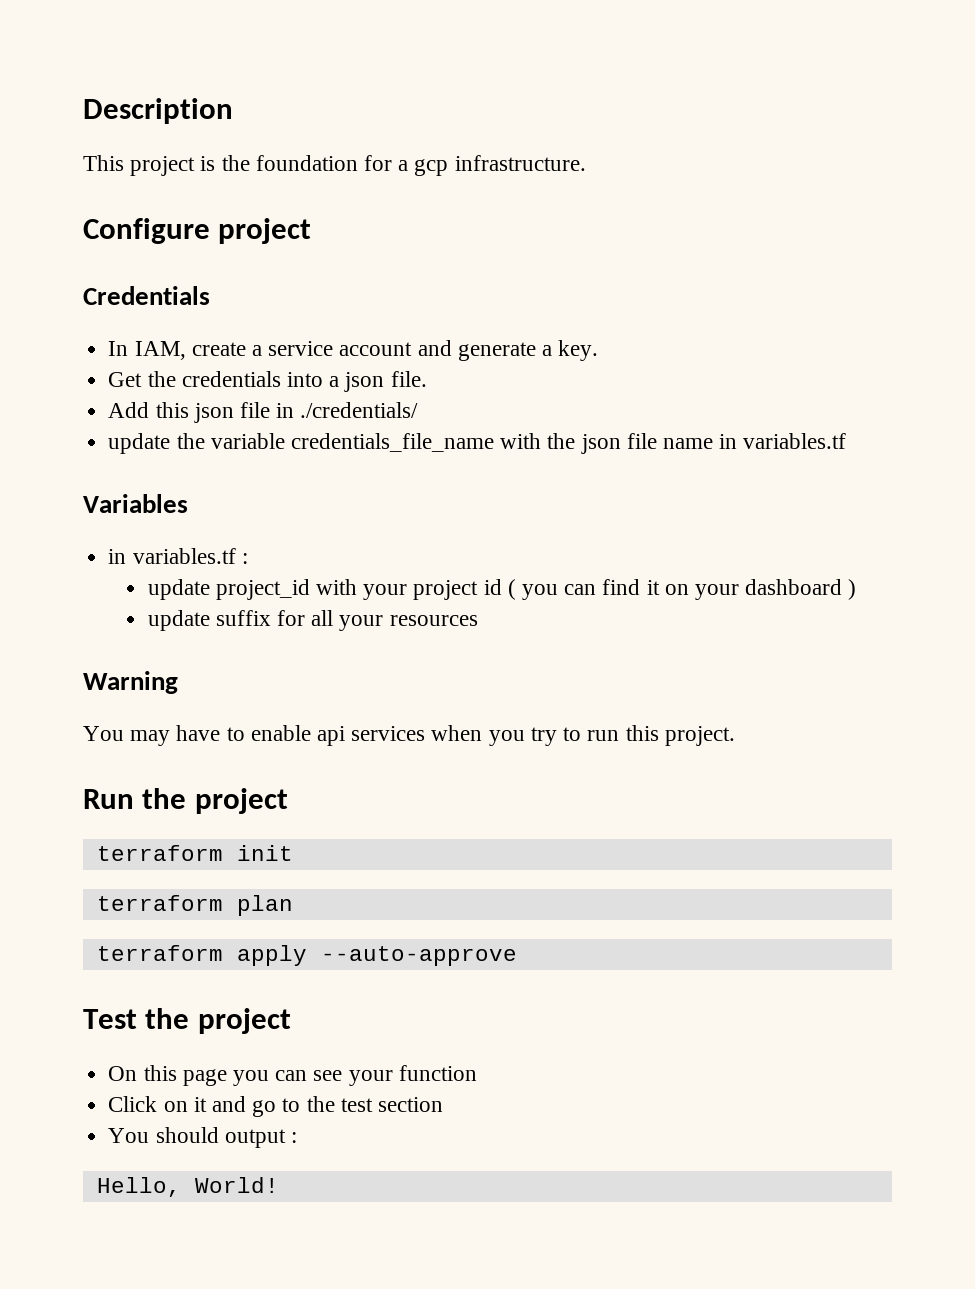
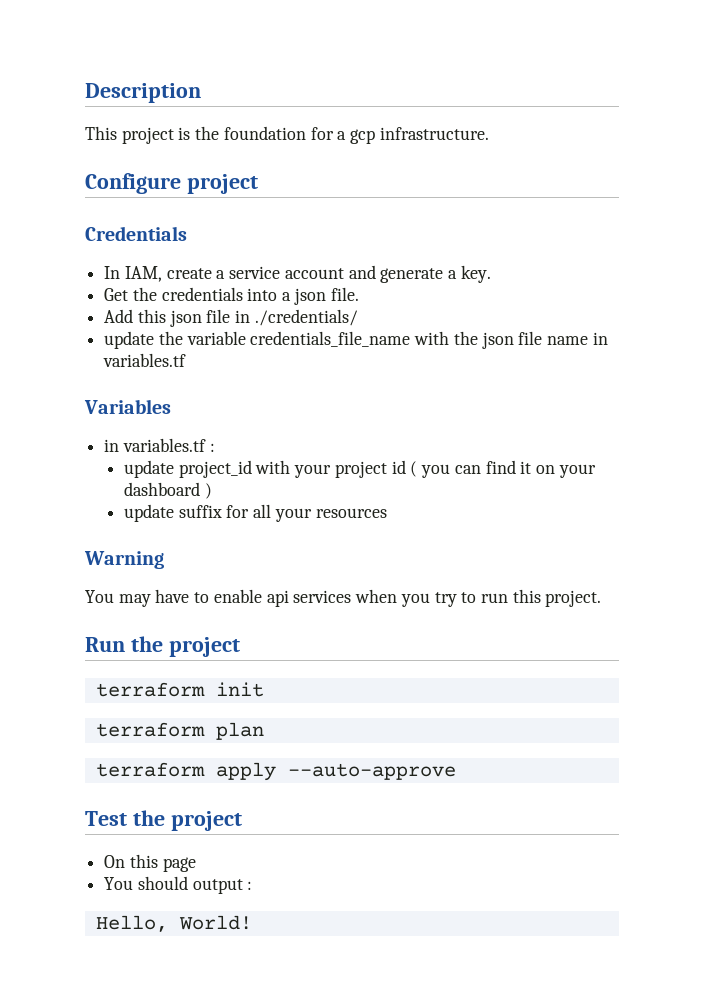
- On this page you can see your function
- Click on it and go to the test section
+ On this page

